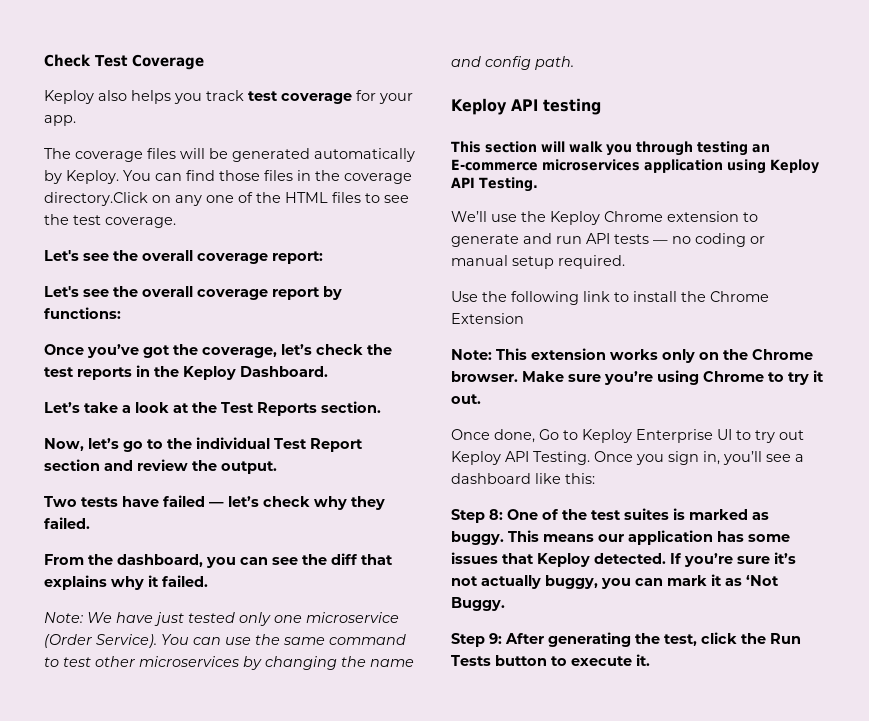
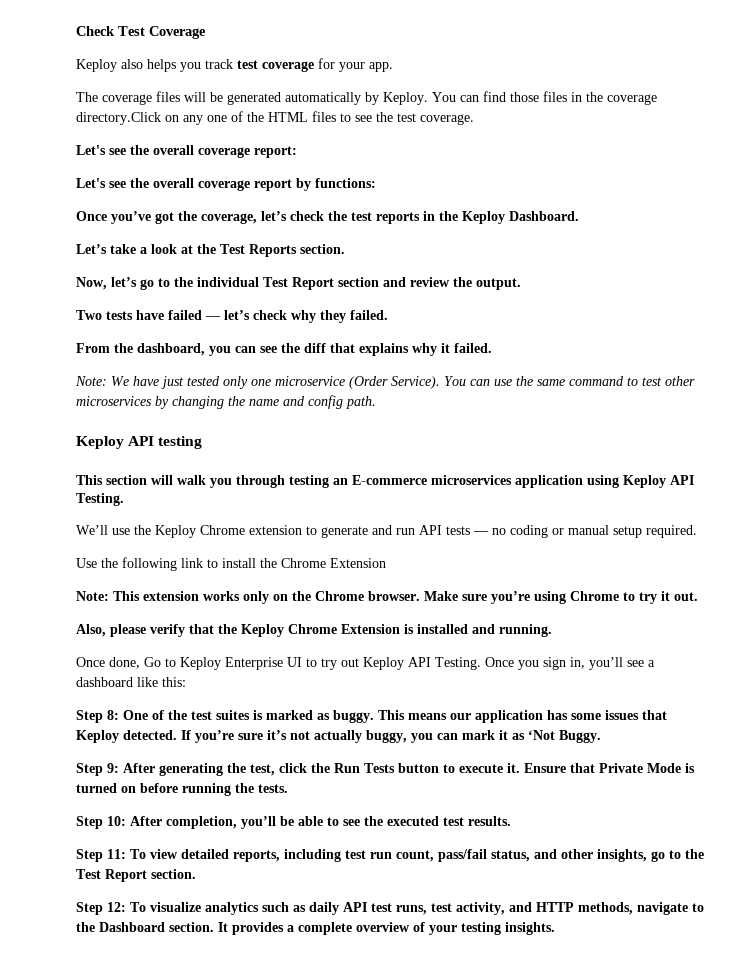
+ Also, please verify that the Keploy Chrome Extension is installed and running.
+ Ensure that Private Mode is turned on before running the tests.
+ Step 10: After completion, you’ll be able to see the executed test results.
+ Step 11: To view detailed reports, including test run count, pass/fail status, and other insights, go to the Test Report section.
+ Step 12: To visualize analytics such as daily API test runs, test activity, and HTTP methods, navigate to the Dashboard section. It provides a complete overview of your testing insights.

